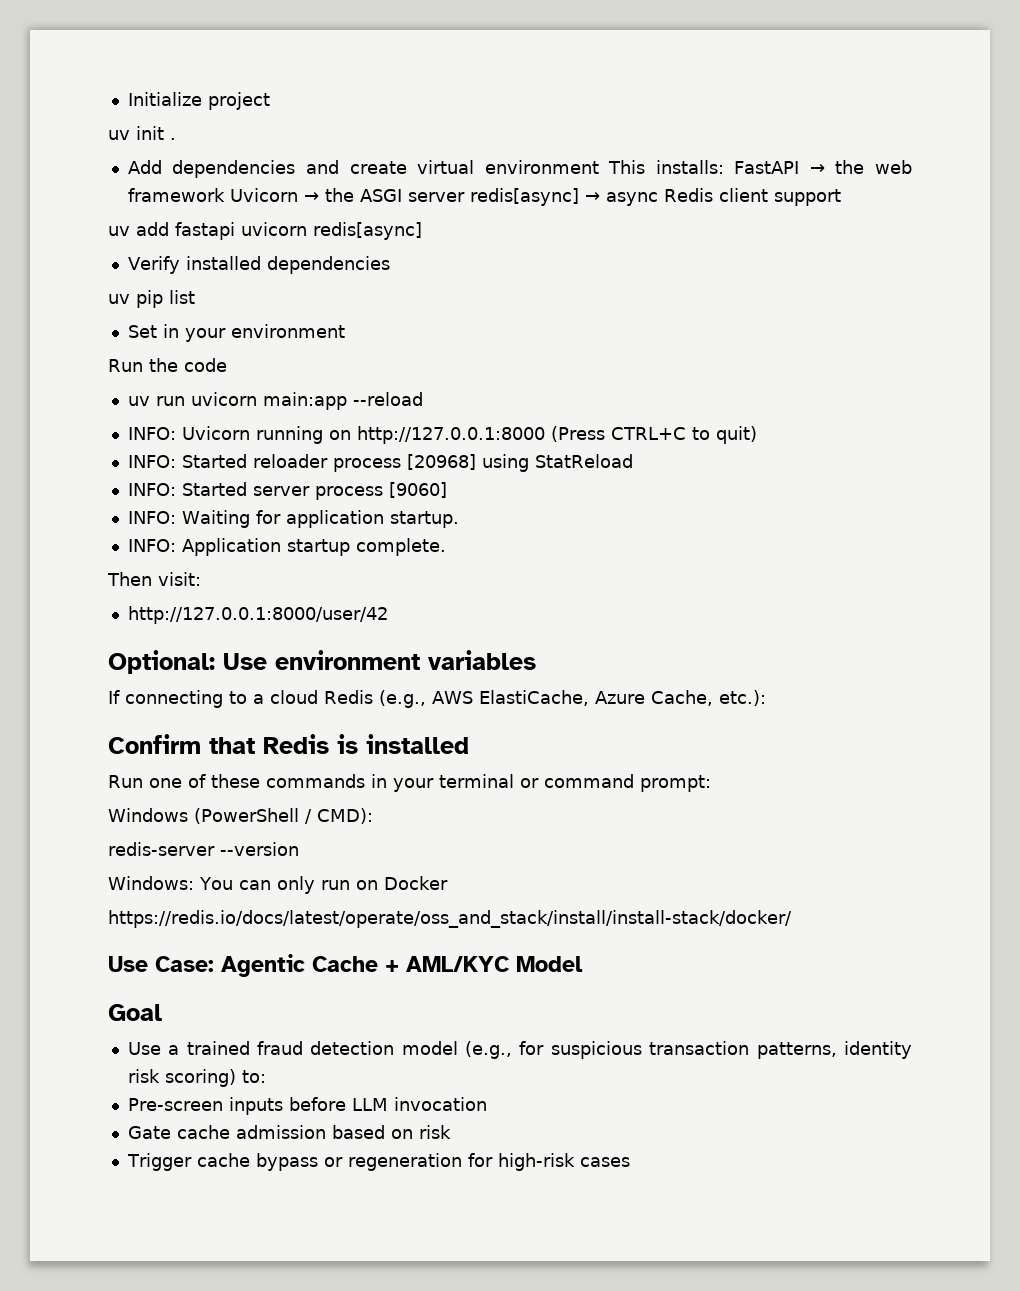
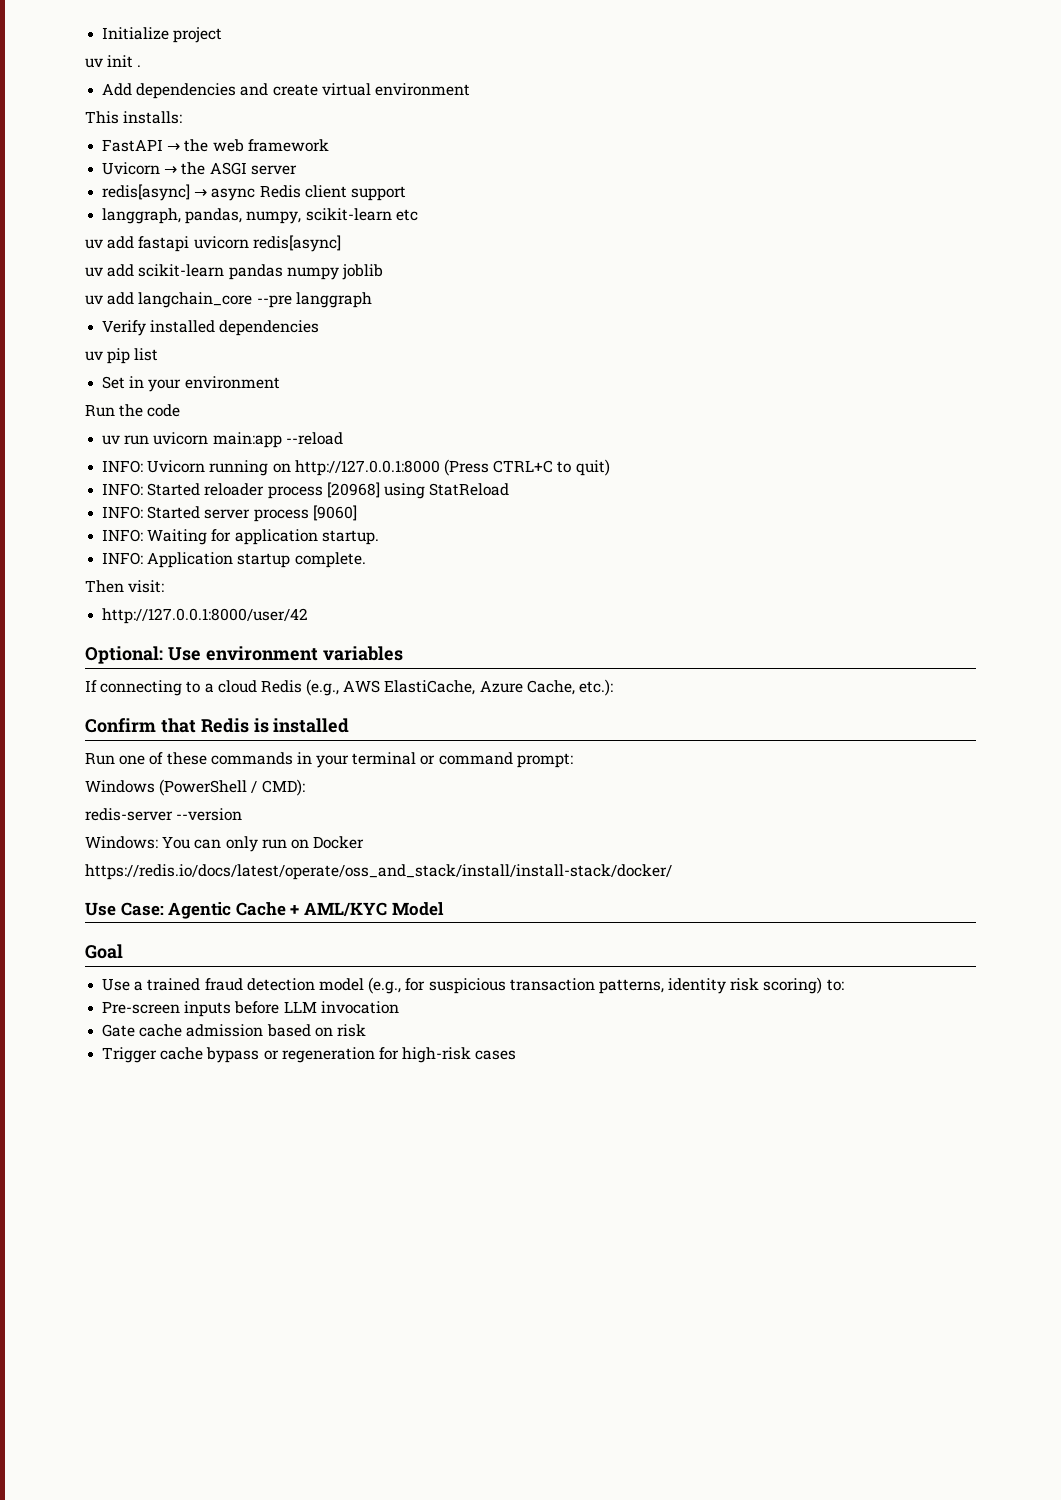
- Add dependencies and create virtual environment This installs: FastAPI → the web framework Uvicorn → the ASGI server redis[async] → async Redis client support
+ Add dependencies and create virtual environment
+ This installs:
+ FastAPI → the web framework
+ Uvicorn → the ASGI server
+ redis[async] → async Redis client support
+ langgraph, pandas, numpy, scikit-learn etc
+ uv add scikit-learn pandas numpy joblib
+ uv add langchain_core --pre langgraph

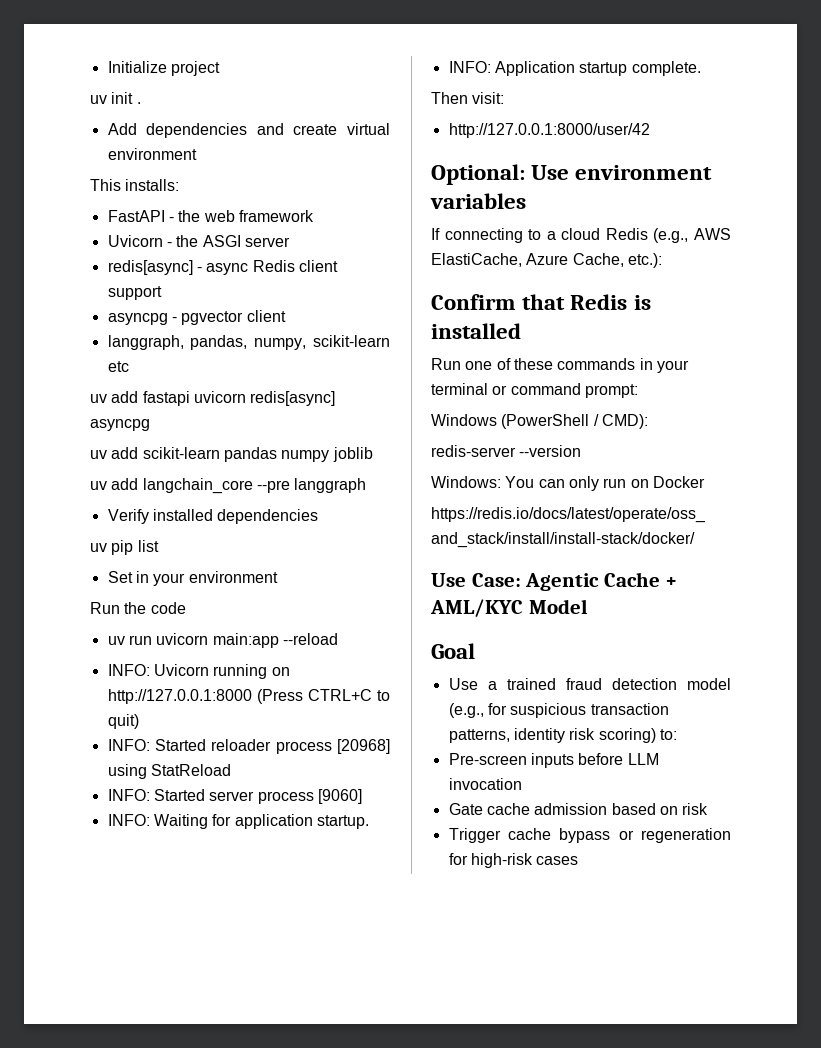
- FastAPI → the web framework
+ FastAPI - the web framework
- Uvicorn → the ASGI server
+ Uvicorn - the ASGI server
- redis[async] → async Redis client support
+ redis[async] - async Redis client support
+ asyncpg - pgvector client
- uv add fastapi uvicorn redis[async]
+ uv add fastapi uvicorn redis[async] asyncpg

